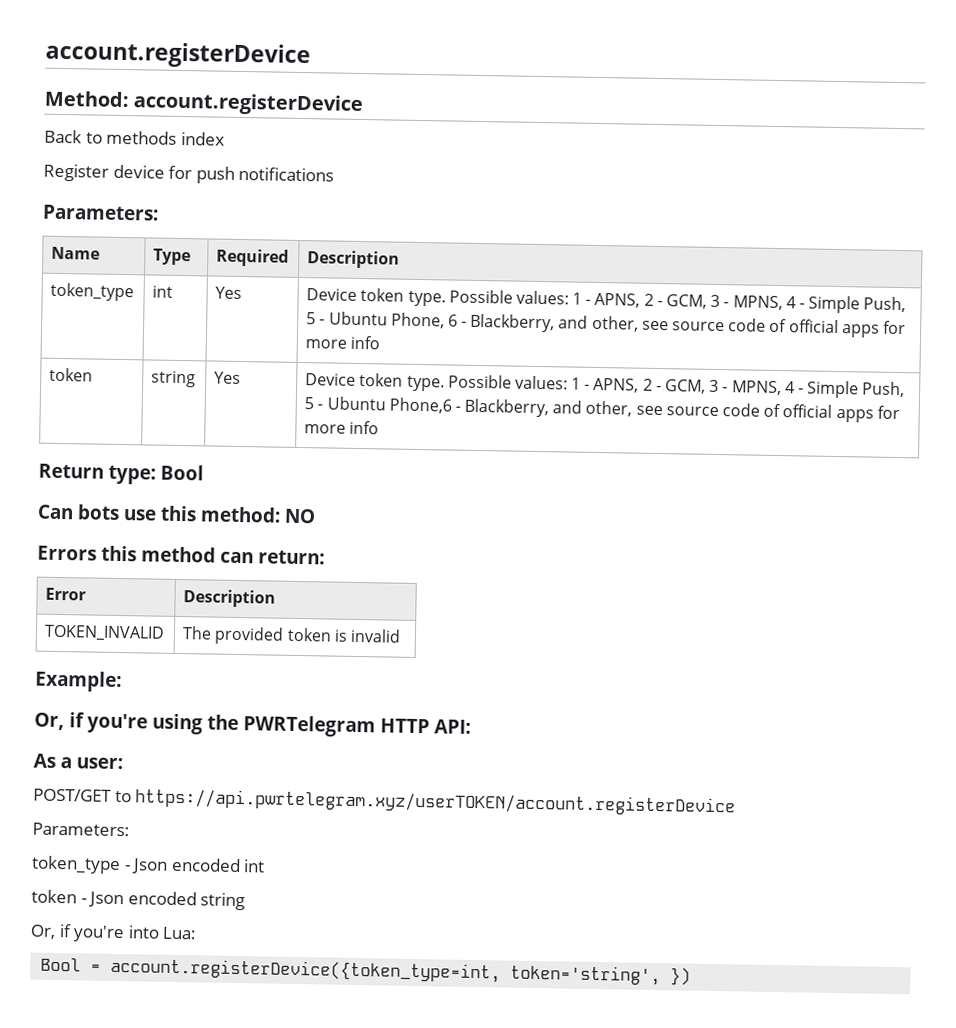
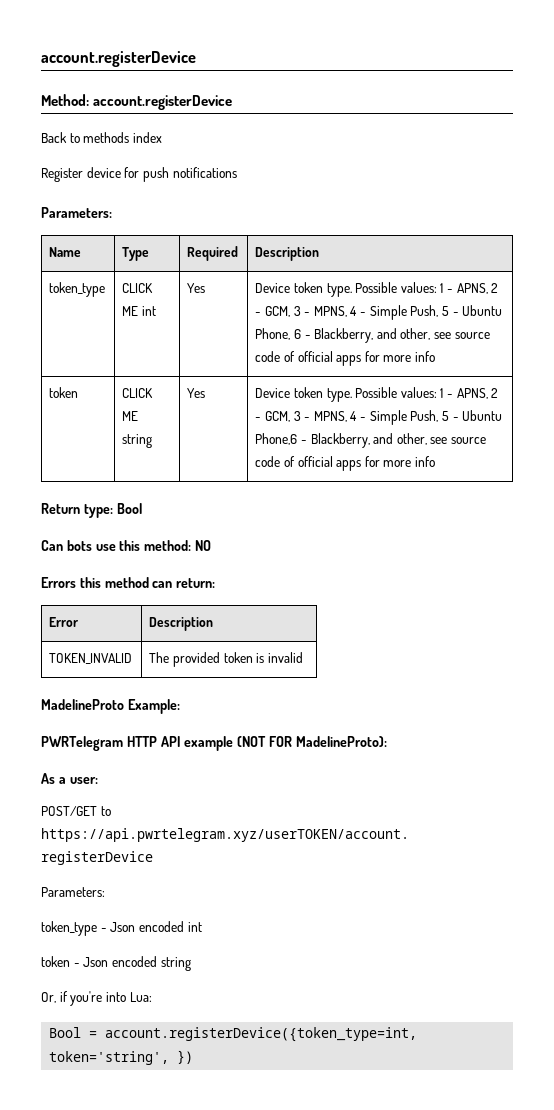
- token_type | int
+ token_type | CLICK ME int
- token | string | Yes | Device token type. Possible values: 1 - APNS, 2 - GCM, 3 - MPNS, 4 - Simple Push, 5 - Ubuntu Phone,6 - Blackberry, and other, see source code of official apps for more info
+ token | CLICK ME string | Yes | Device token type. Possible values: 1 - APNS, 2 - GCM, 3 - MPNS, 4 - Simple Push, 5 - Ubuntu Phone,6 - Blackberry, and other, see source code of official apps for more info
- Example:
+ MadelineProto Example:
- Or, if you're using the PWRTelegram HTTP API:
+ PWRTelegram HTTP API example (NOT FOR MadelineProto):

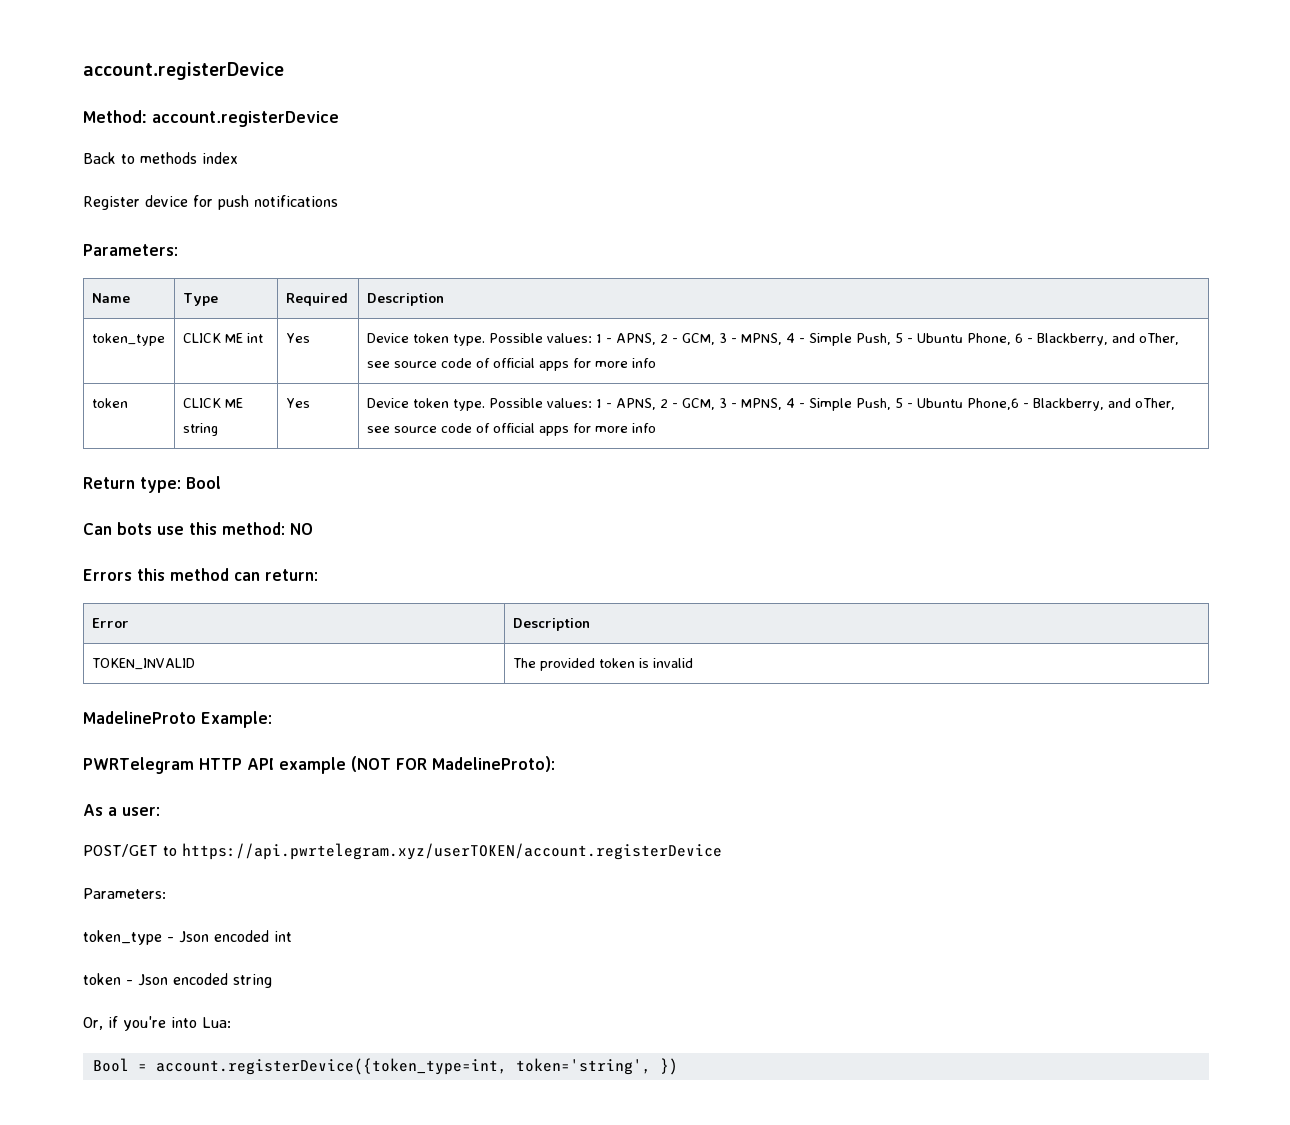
- Possible values: 1 - APNS, 2 - GCM, 3 - MPNS, 4 - Simple Push, 5 - Ubuntu Phone, 6 - Blackberry, and other, see source code of official apps for more info
+ Possible values: 1 - APNS, 2 - GCM, 3 - MPNS, 4 - Simple Push, 5 - Ubuntu Phone, 6 - Blackberry, and oTher, see source code of official apps for more info
- token | CLICK ME string | Yes | Device token type. Possible values: 1 - APNS, 2 - GCM, 3 - MPNS, 4 - Simple Push, 5 - Ubuntu Phone,6 - Blackberry, and other, see source code of official apps for more info
+ token | CLICK ME string | Yes | Device token type. Possible values: 1 - APNS, 2 - GCM, 3 - MPNS, 4 - Simple Push, 5 - Ubuntu Phone,6 - Blackberry, and oTher, see source code of official apps for more info

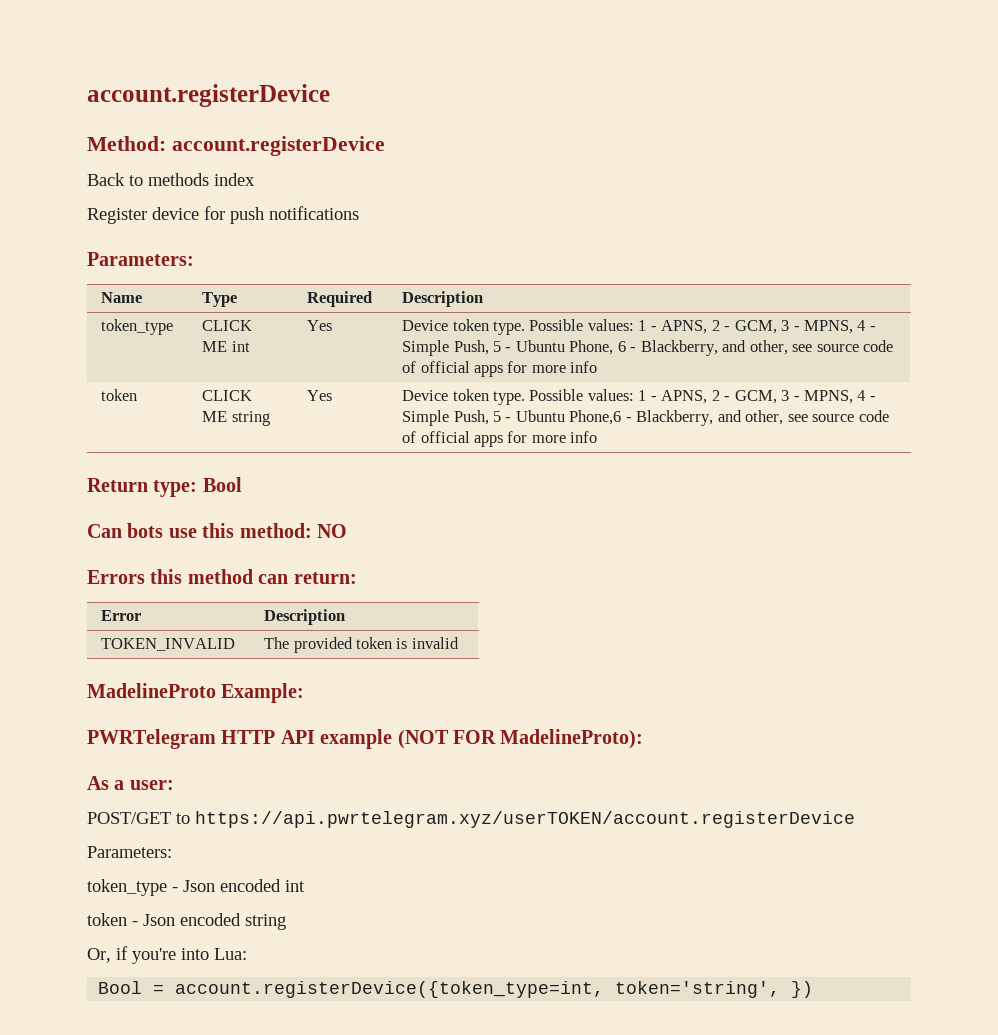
- Possible values: 1 - APNS, 2 - GCM, 3 - MPNS, 4 - Simple Push, 5 - Ubuntu Phone, 6 - Blackberry, and oTher, see source code of official apps for more info
+ Possible values: 1 - APNS, 2 - GCM, 3 - MPNS, 4 - Simple Push, 5 - Ubuntu Phone, 6 - Blackberry, and other, see source code of official apps for more info
- token | CLICK ME string | Yes | Device token type. Possible values: 1 - APNS, 2 - GCM, 3 - MPNS, 4 - Simple Push, 5 - Ubuntu Phone,6 - Blackberry, and oTher, see source code of official apps for more info
+ token | CLICK ME string | Yes | Device token type. Possible values: 1 - APNS, 2 - GCM, 3 - MPNS, 4 - Simple Push, 5 - Ubuntu Phone,6 - Blackberry, and other, see source code of official apps for more info

